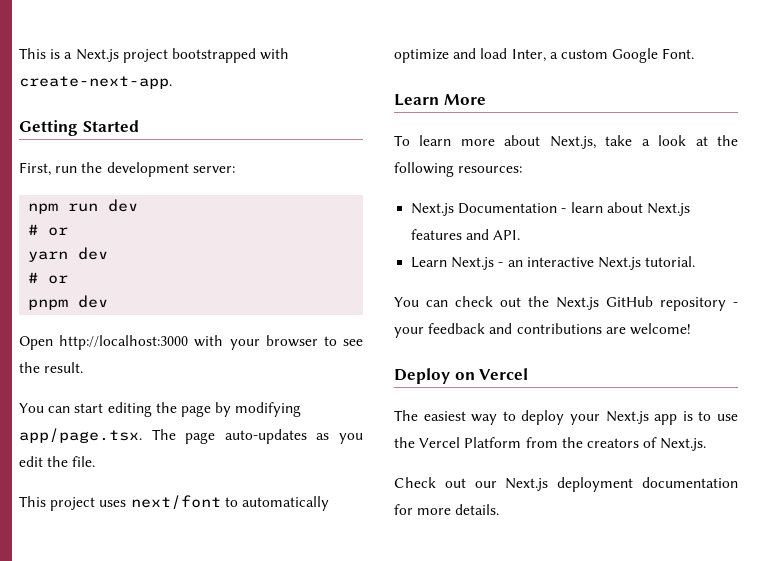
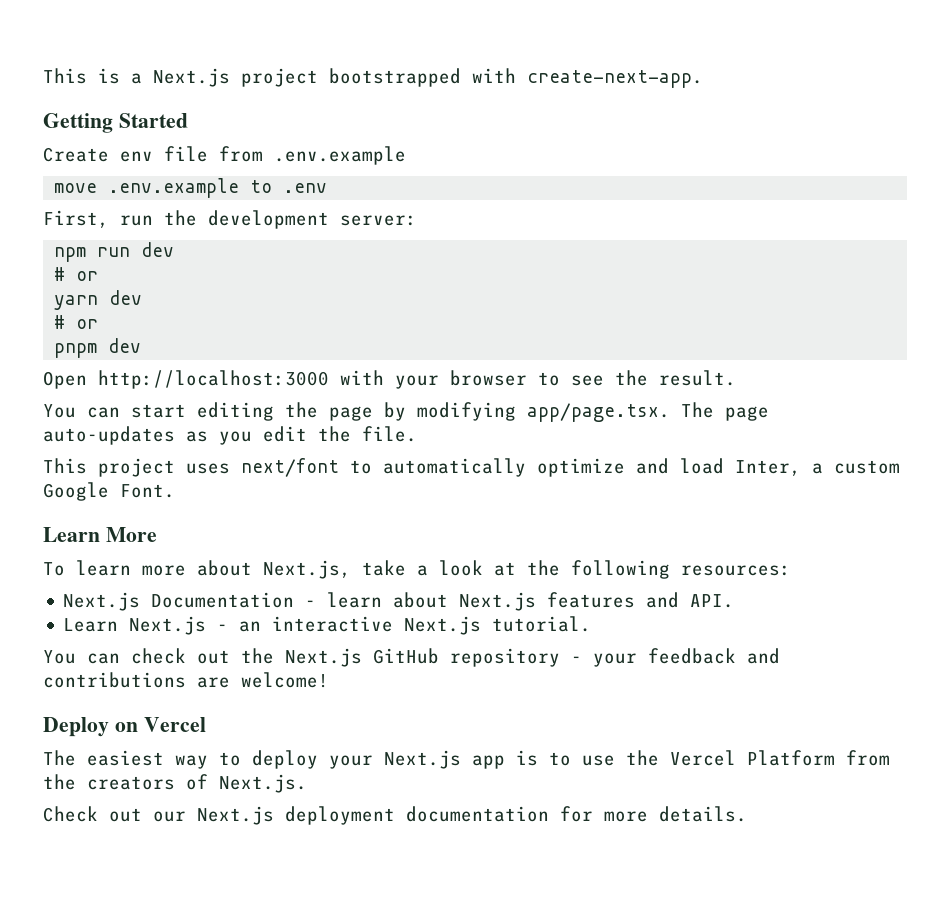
+ Create env file from .env.example
+ move .env.example to .env

